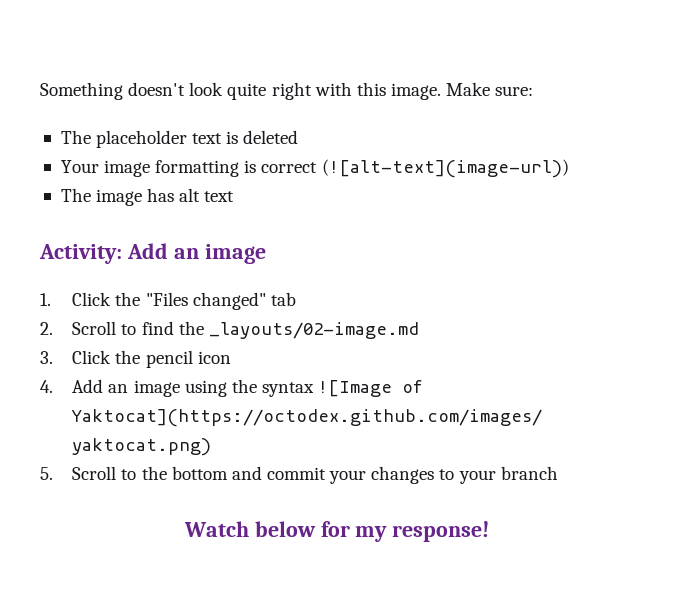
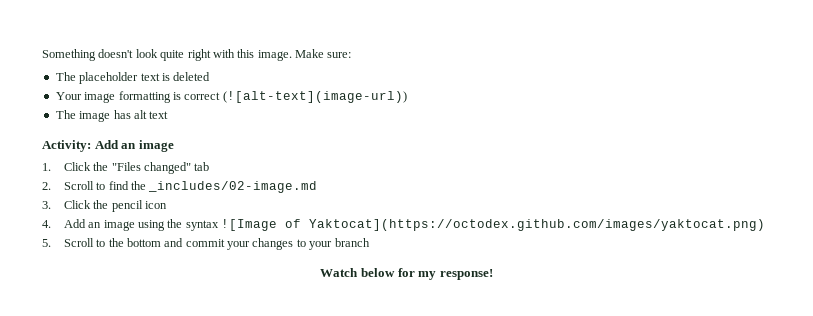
- 2. Scroll to find the _layouts/02-image.md
+ 2. Scroll to find the _includes/02-image.md

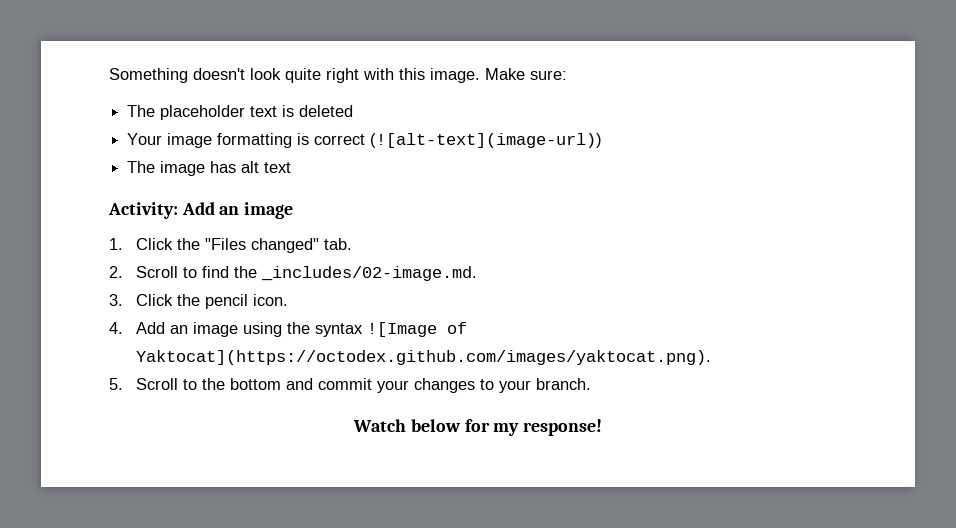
- 1. Click the "Files changed" tab
+ 1. Click the "Files changed" tab.
- 2. Scroll to find the _includes/02-image.md
+ 2. Scroll to find the _includes/02-image.md.
- 3. Click the pencil icon
+ 3. Click the pencil icon.
- 4. Add an image using the syntax ![Image of Yaktocat](https://octodex.github.com/images/yaktocat.png)
+ 4. Add an image using the syntax ![Image of Yaktocat](https://octodex.github.com/images/yaktocat.png).
- 5. Scroll to the bottom and commit your changes to your branch
+ 5. Scroll to the bottom and commit your changes to your branch.

